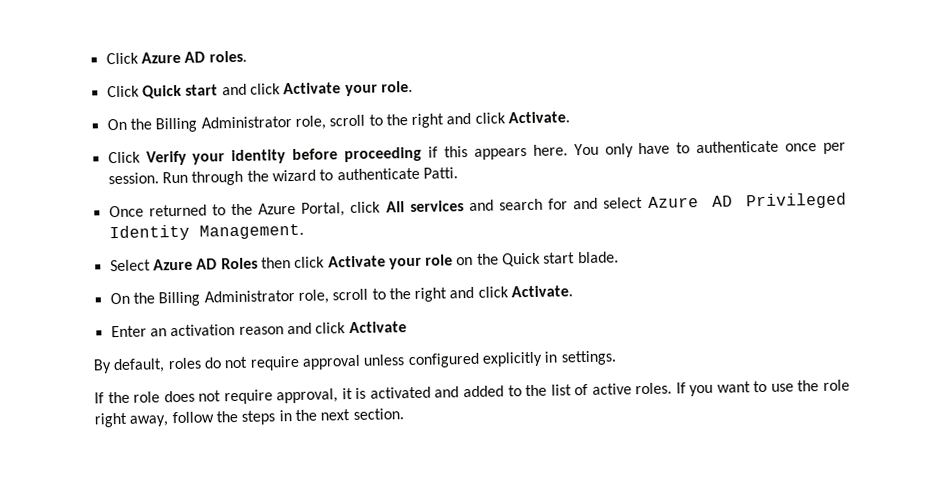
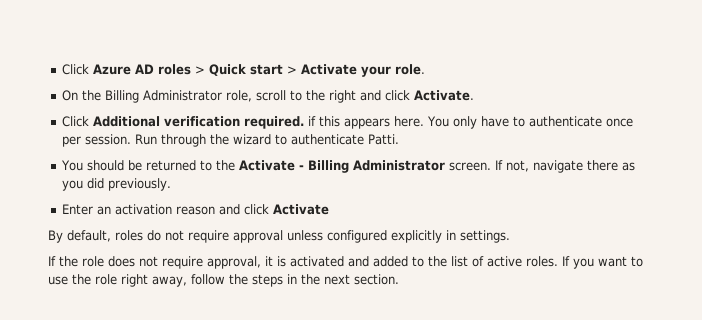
- Click Azure AD roles.
- Click Quick start and click Activate your role.
+ Click Azure AD roles > Quick start > Activate your role.
- Click Verify your identity before proceeding if this appears here.
+ Click Additional verification required. if this appears here.
- Once returned to the Azure Portal, click All services and search for and select Azure AD Privileged Identity Management.
- Select Azure AD Roles then click Activate your role on the Quick start blade.
- On the Billing Administrator role, scroll to the right and click Activate.
+ You should be returned to the Activate - Billing Administrator screen. If not, navigate there as you did previously.

